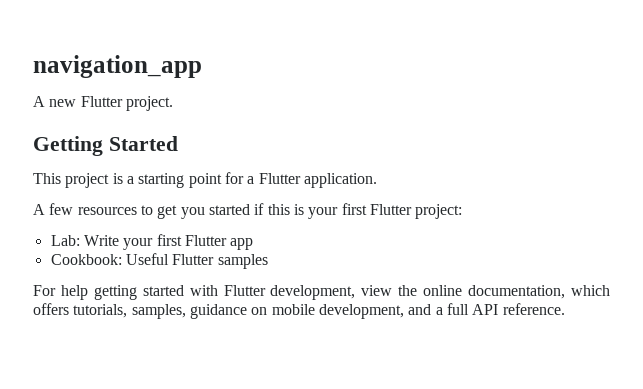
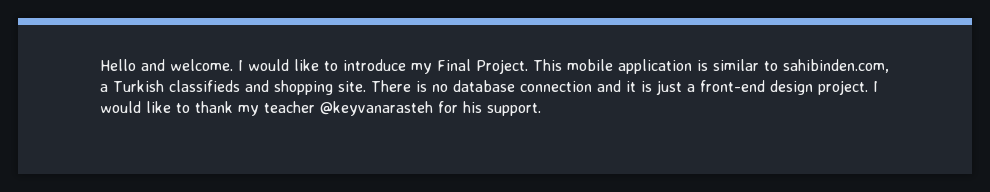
- navigation_app
- A new Flutter project.
- Getting Started
- This project is a starting point for a Flutter application.
- A few resources to get you started if this is your first Flutter project:
- Lab: Write your first Flutter app
- Cookbook: Useful Flutter samples
- For help getting started with Flutter development, view the online documentation, which offers tutorials, samples, guidance on mobile development, and a full API reference.
+ Hello and welcome. I would like to introduce my Final Project. This mobile application is similar to sahibinden.com, a Turkish classifieds and shopping site. There is no database connection and it is just a front-end design project. I would like to thank my teacher @keyvanarasteh for his support.

